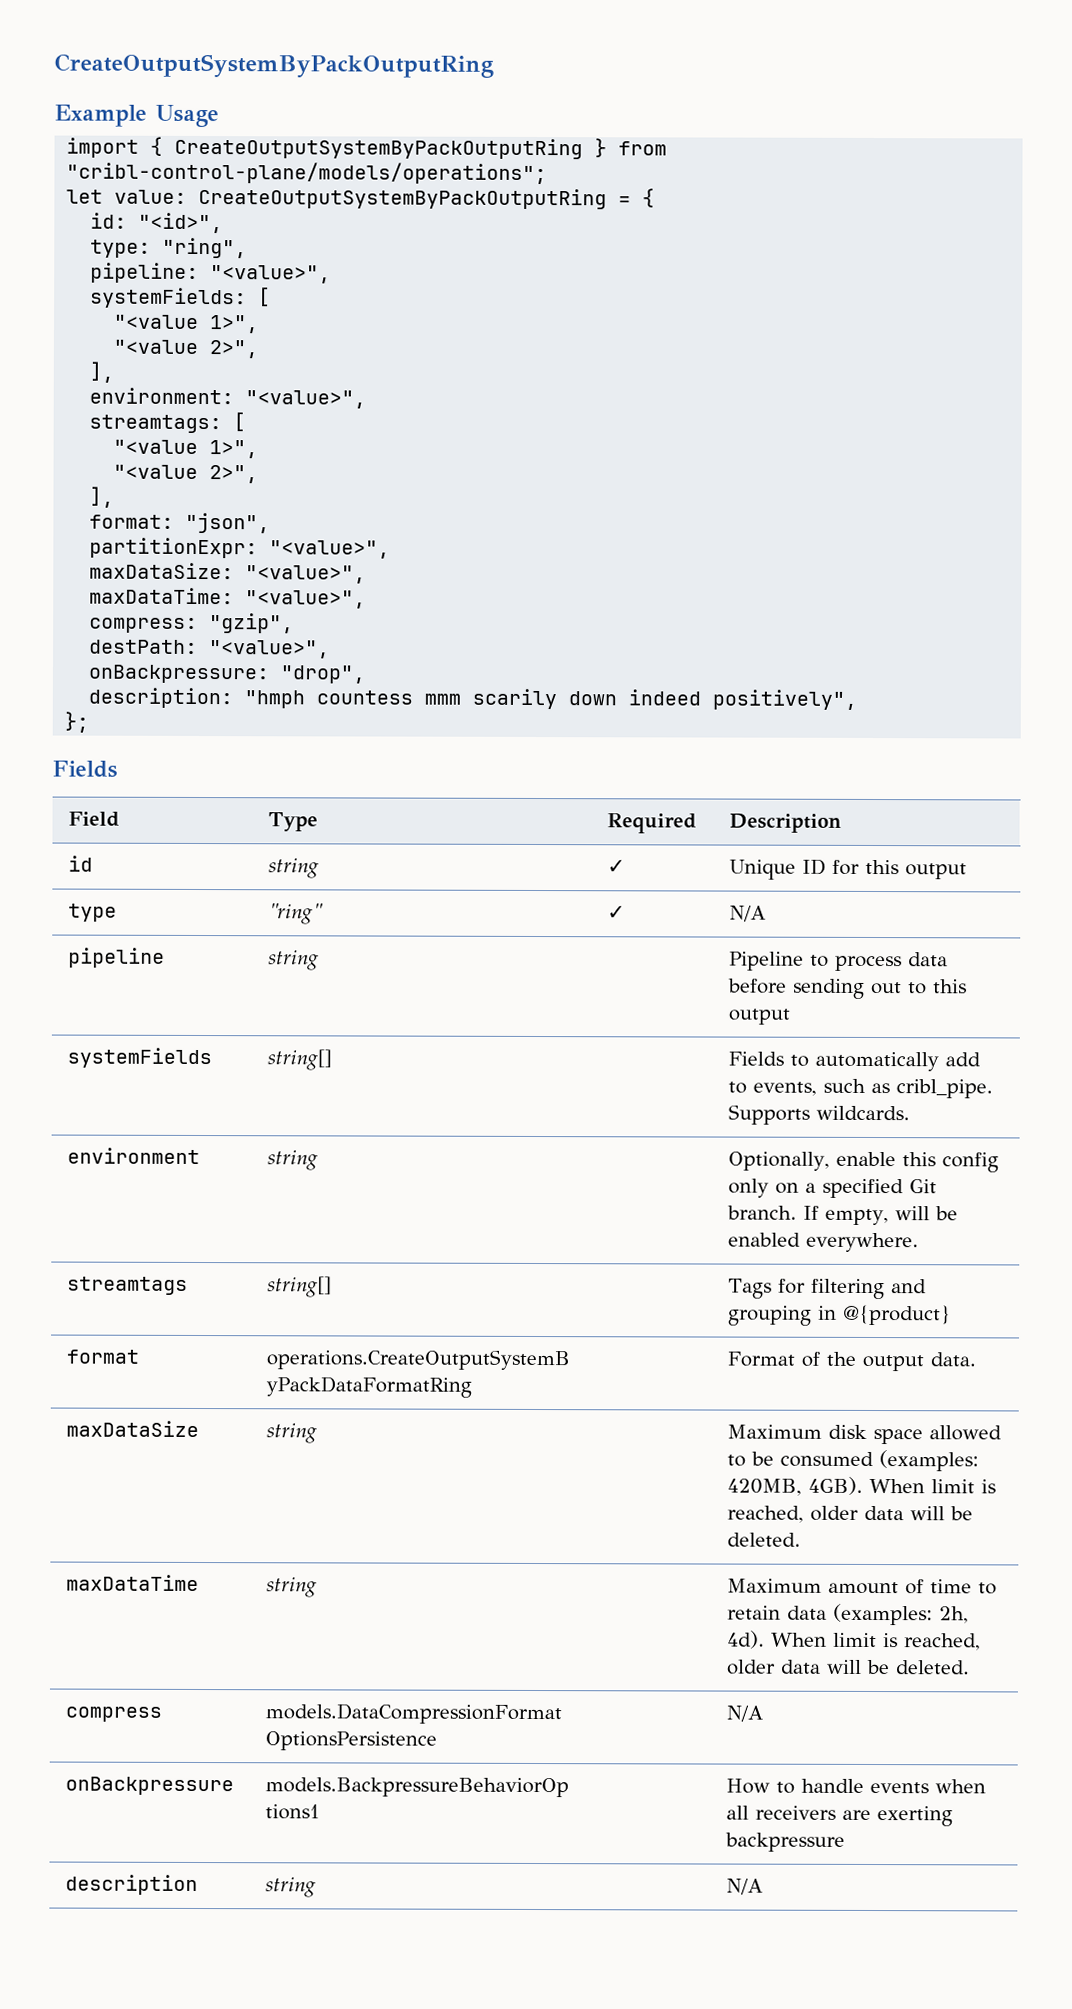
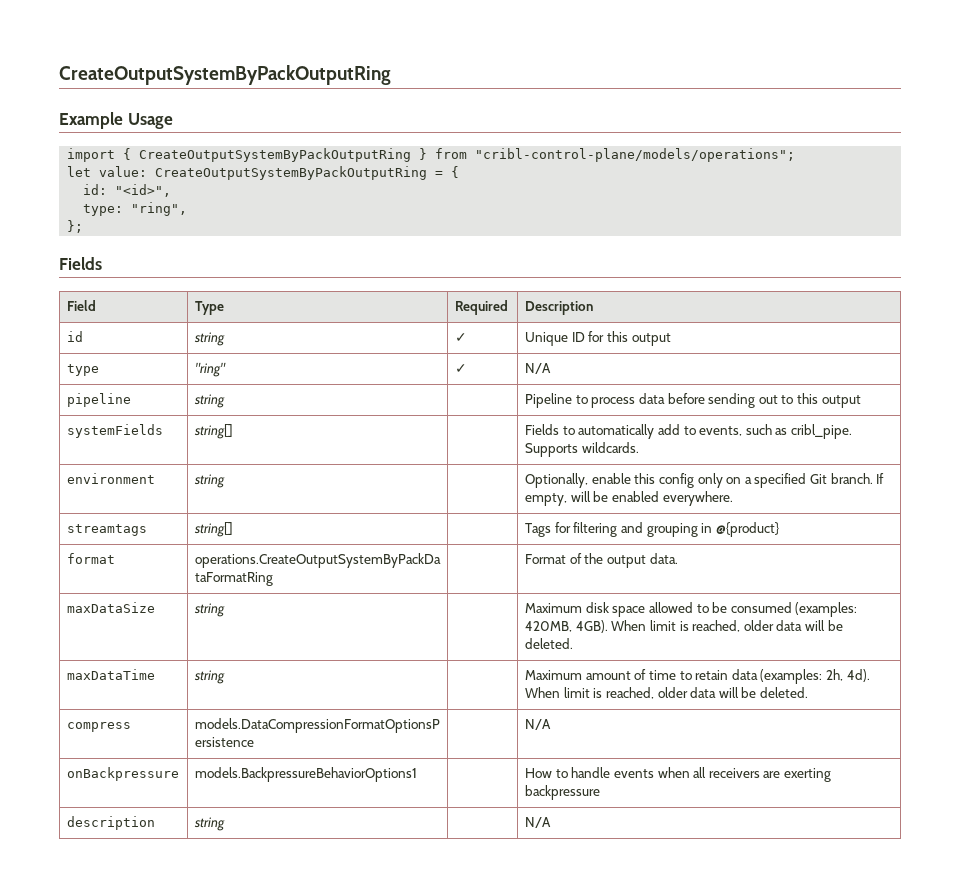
- pipeline: "<value>",
- systemFields: [
- "<value 1>",
- "<value 2>",
- ],
- environment: "<value>",
- streamtags: [
- "<value 1>",
- "<value 2>",
- ],
- format: "json",
- partitionExpr: "<value>",
- maxDataSize: "<value>",
- maxDataTime: "<value>",
- compress: "gzip",
- destPath: "<value>",
- onBackpressure: "drop",
- description: "hmph countess mmm scarily down indeed positively",

